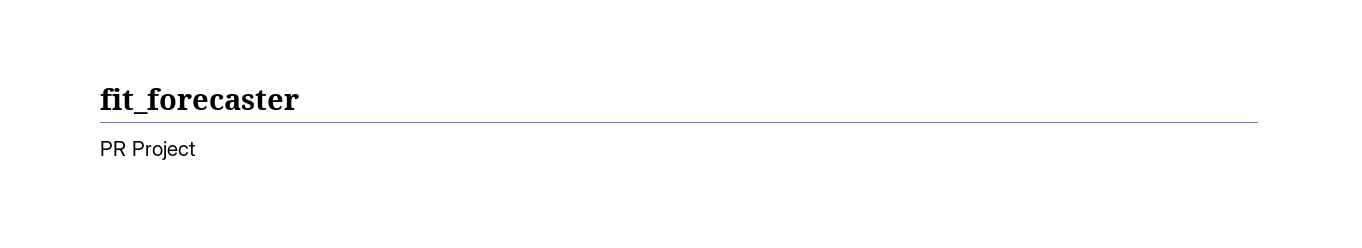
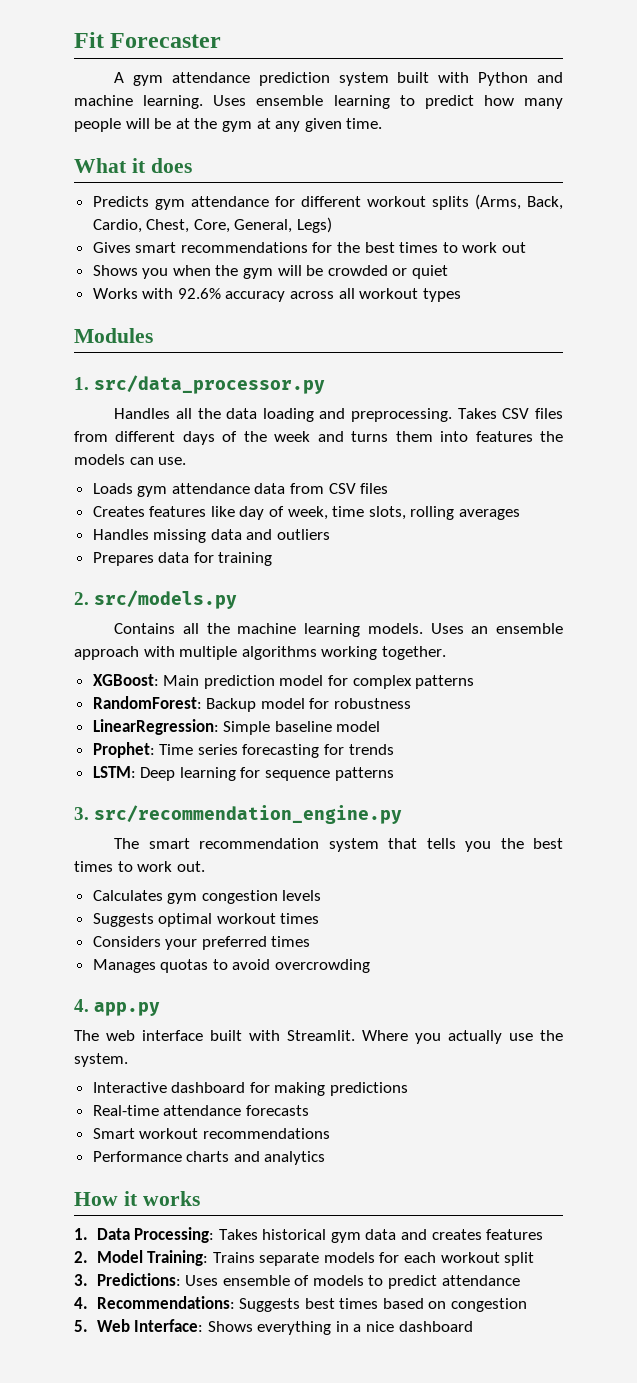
- fit_forecaster
- PR Project
+ Fit Forecaster
+ A gym attendance prediction system built with Python and machine learning. Uses ensemble learning to predict how many people will be at the gym at any given time.
+ What it does
+ Predicts gym attendance for different workout splits (Arms, Back, Cardio, Chest, Core, General, Legs)
+ Gives smart recommendations for the best times to work out
+ Shows you when the gym will be crowded or quiet
+ Works with 92.6% accuracy across all workout types
+ Modules
+ 1. src/data_processor.py
+ Handles all the data loading and preprocessing. Takes CSV files from different days of the week and turns them into features the models can use.
+ Loads gym attendance data from CSV files
+ Creates features like day of week, time slots, rolling averages
+ Handles missing data and outliers
+ Prepares data for training
+ 2. src/models.py
+ Contains all the machine learning models. Uses an ensemble approach with multiple algorithms working together.
+ XGBoost: Main prediction model for complex patterns
+ RandomForest: Backup model for robustness
+ LinearRegression: Simple baseline model
+ Prophet: Time series forecasting for trends
+ LSTM: Deep learning for sequence patterns
+ 3. src/recommendation_engine.py
+ The smart recommendation system that tells you the best times to work out.
+ Calculates gym congestion levels
+ Suggests optimal workout times
+ Considers your preferred times
+ Manages quotas to avoid overcrowding
+ 4. app.py
+ The web interface built with Streamlit. Where you actually use the system.
+ Interactive dashboard for making predictions
+ Real-time attendance forecasts
+ Smart workout recommendations
+ Performance charts and analytics
+ How it works
+ 1. Data Processing: Takes historical gym data and creates features
+ 2. Model Training: Trains separate models for each workout split
+ 3. Predictions: Uses ensemble of models to predict attendance
+ 4. Recommendations: Suggests best times based on congestion
+ 5. Web Interface: Shows everything in a nice dashboard

